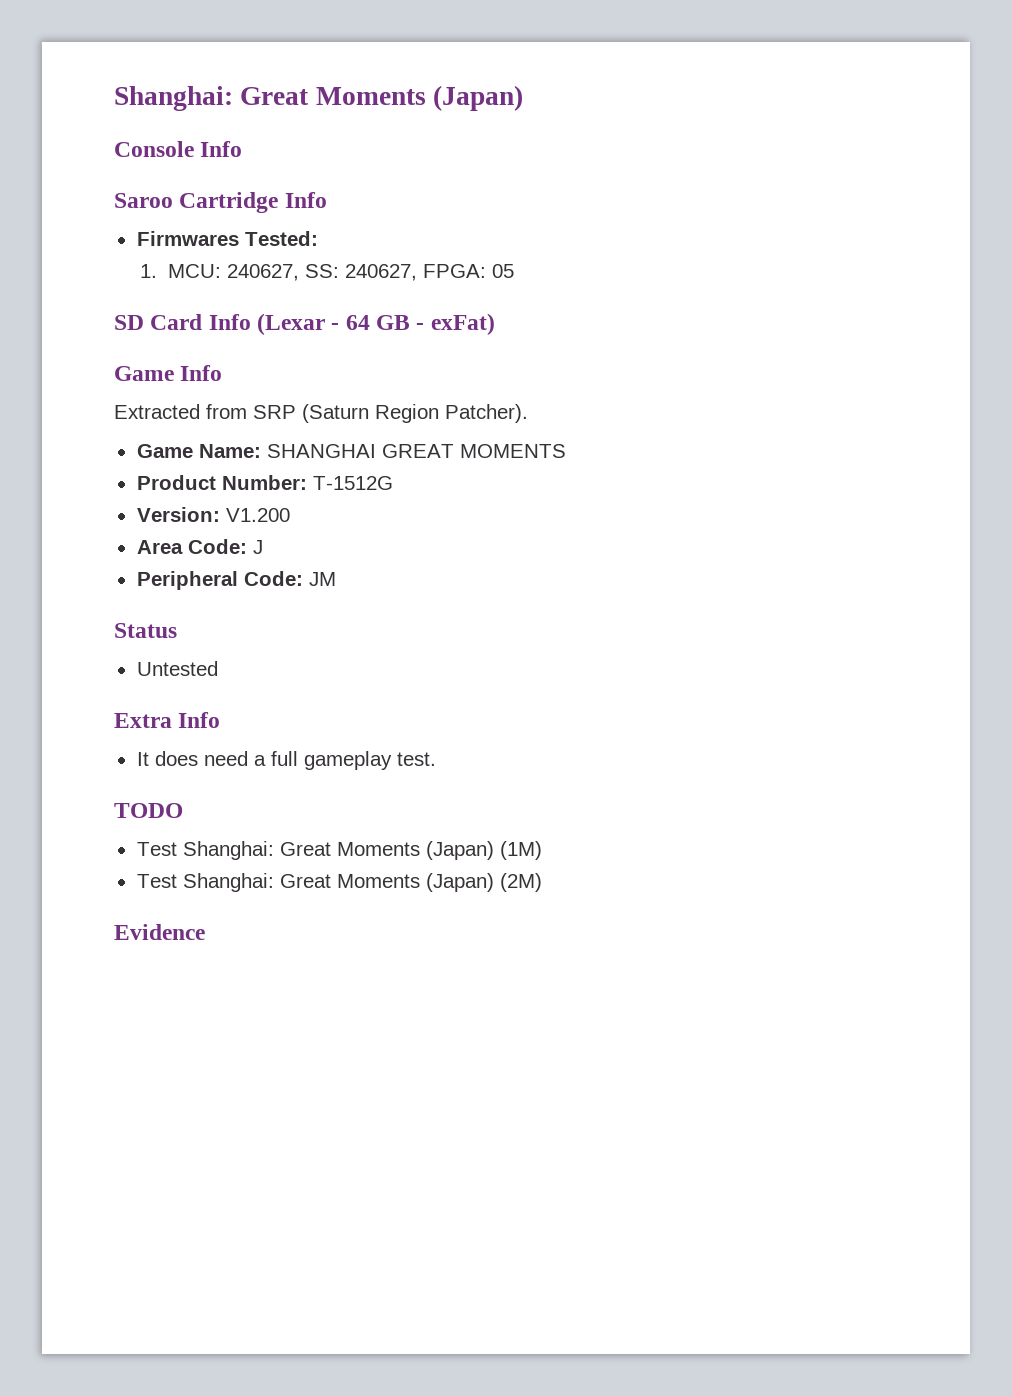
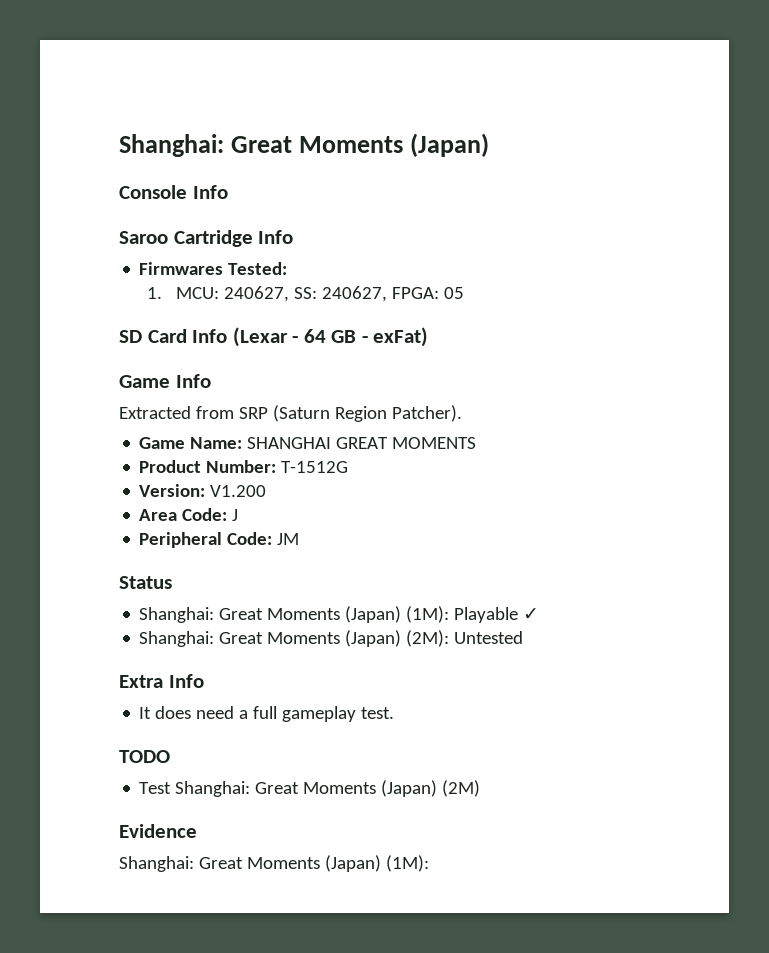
- Untested
+ Shanghai: Great Moments (Japan) (1M): Playable ✓
+ Shanghai: Great Moments (Japan) (2M): Untested
- Test Shanghai: Great Moments (Japan) (1M)
  Test Shanghai: Great Moments (Japan) (2M)
  Evidence
+ Shanghai: Great Moments (Japan) (1M):

